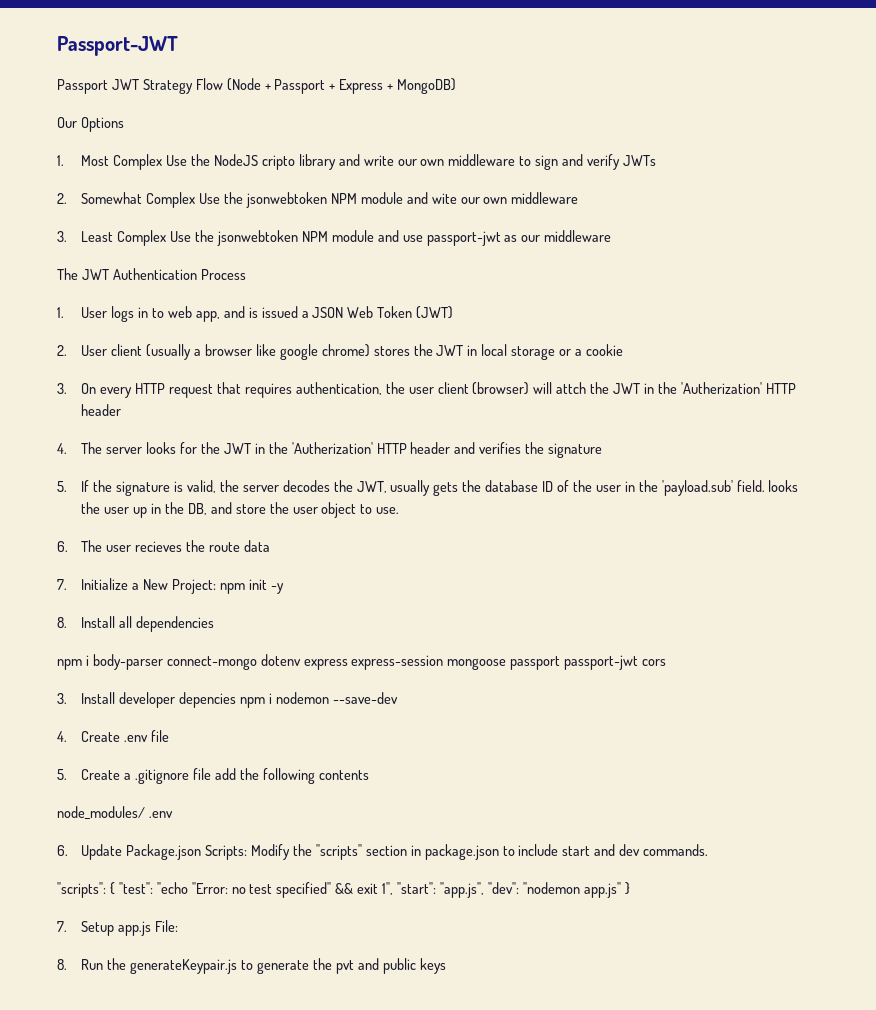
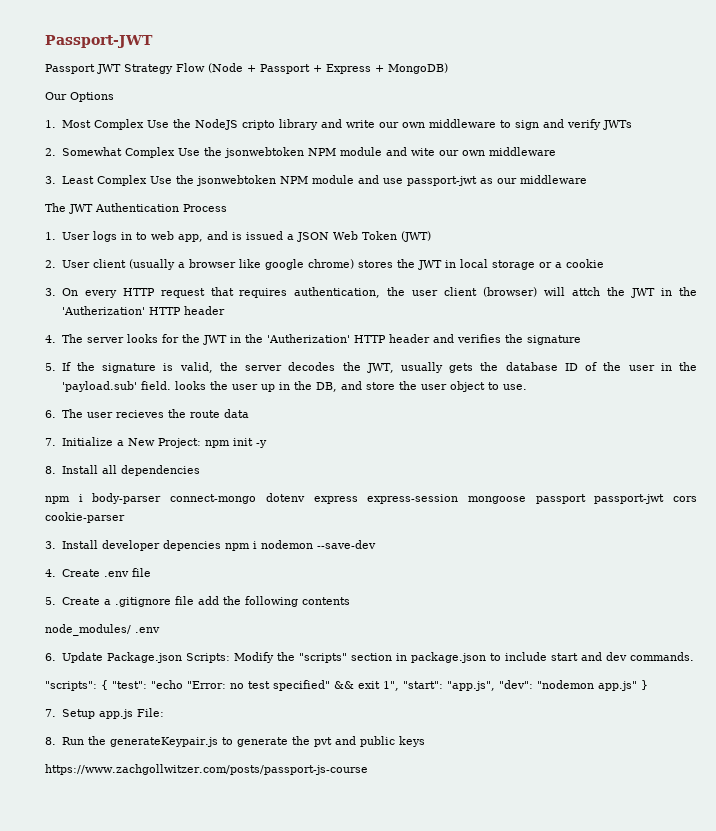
- npm i body-parser connect-mongo dotenv express express-session mongoose passport passport-jwt cors
+ npm i body-parser connect-mongo dotenv express express-session mongoose passport passport-jwt cors cookie-parser
+ https://www.zachgollwitzer.com/posts/passport-js-course

